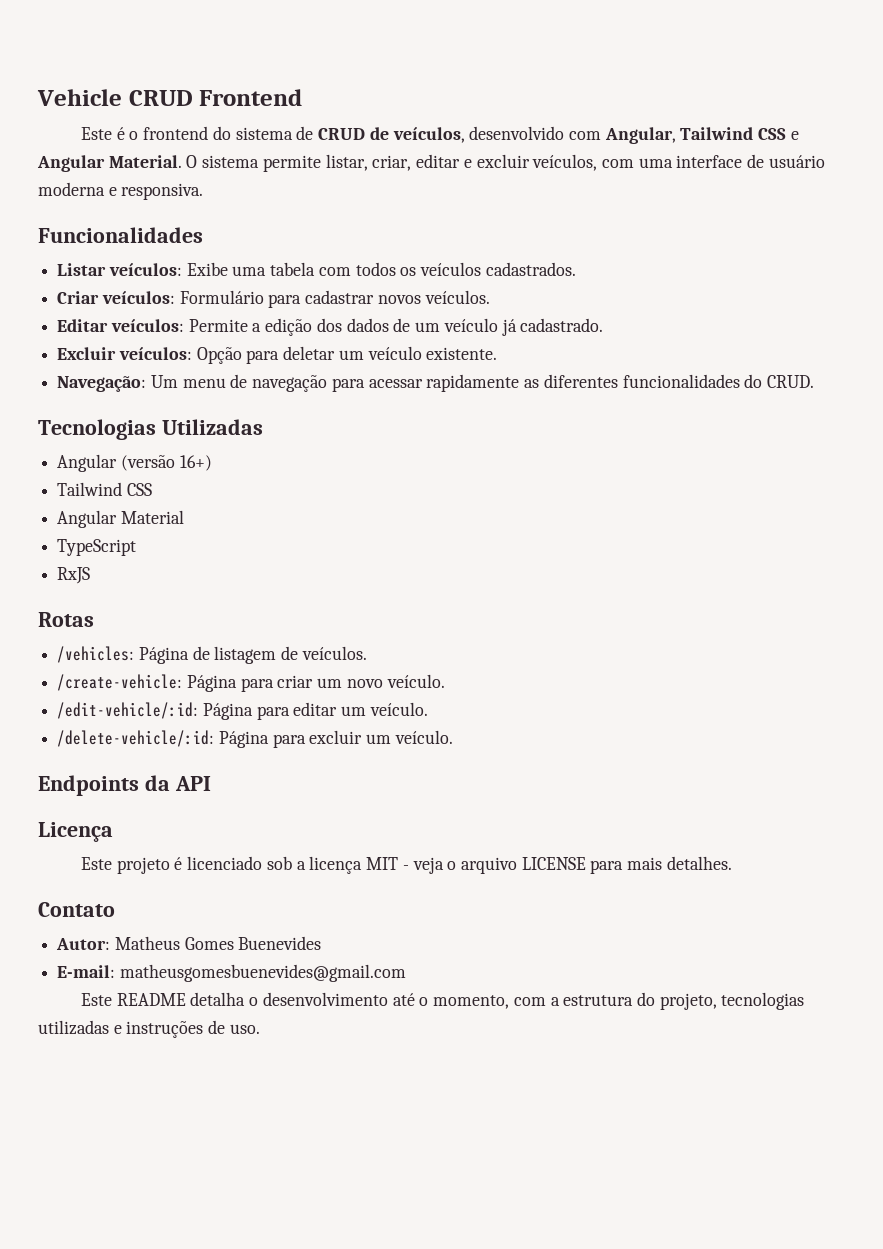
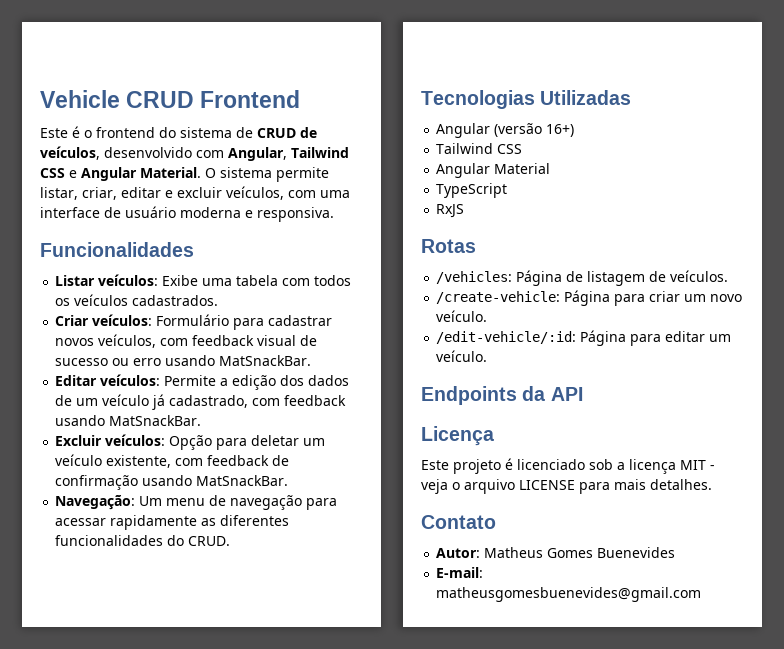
- Criar veículos: Formulário para cadastrar novos veículos.
+ Criar veículos: Formulário para cadastrar novos veículos, com feedback visual de sucesso ou erro usando MatSnackBar.
- Editar veículos: Permite a edição dos dados de um veículo já cadastrado.
+ Editar veículos: Permite a edição dos dados de um veículo já cadastrado, com feedback usando MatSnackBar.
- Excluir veículos: Opção para deletar um veículo existente.
+ Excluir veículos: Opção para deletar um veículo existente, com feedback de confirmação usando MatSnackBar.
- /delete-vehicle/:id: Página para excluir um veículo.
- Este README detalha o desenvolvimento até o momento, com a estrutura do projeto, tecnologias utilizadas e instruções de uso.

